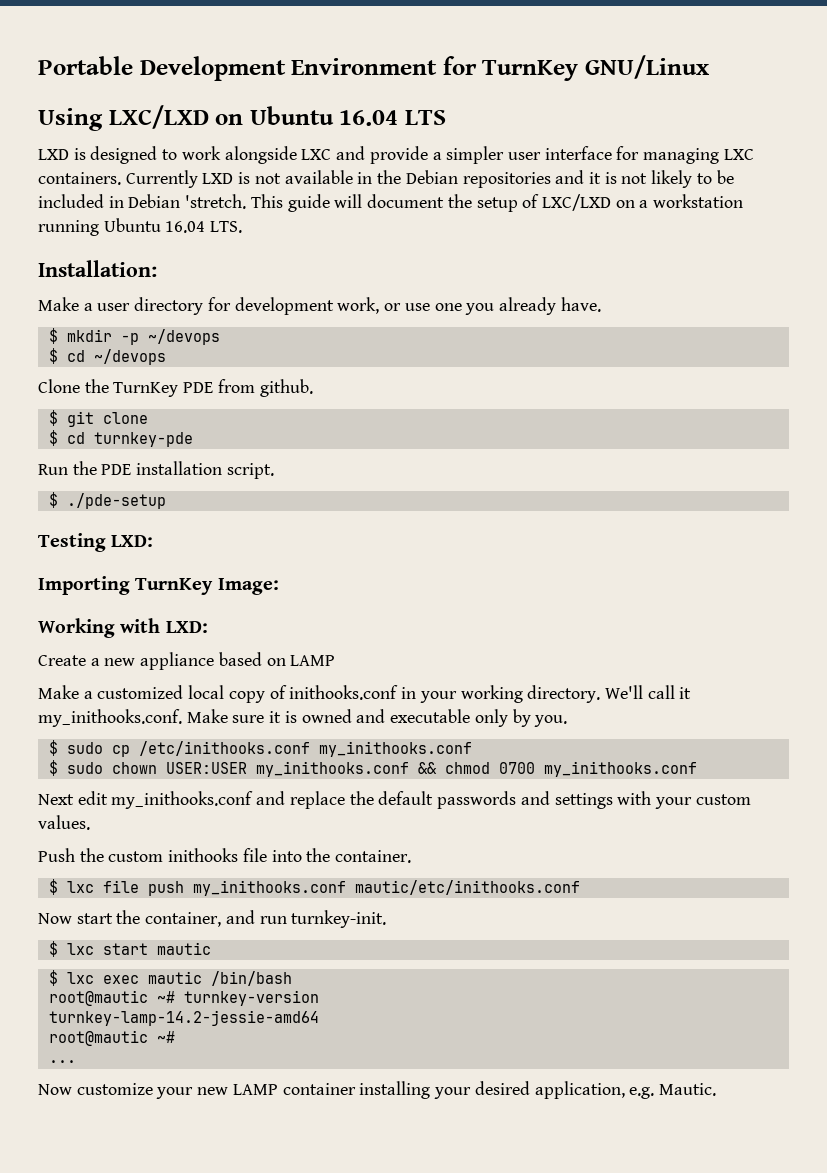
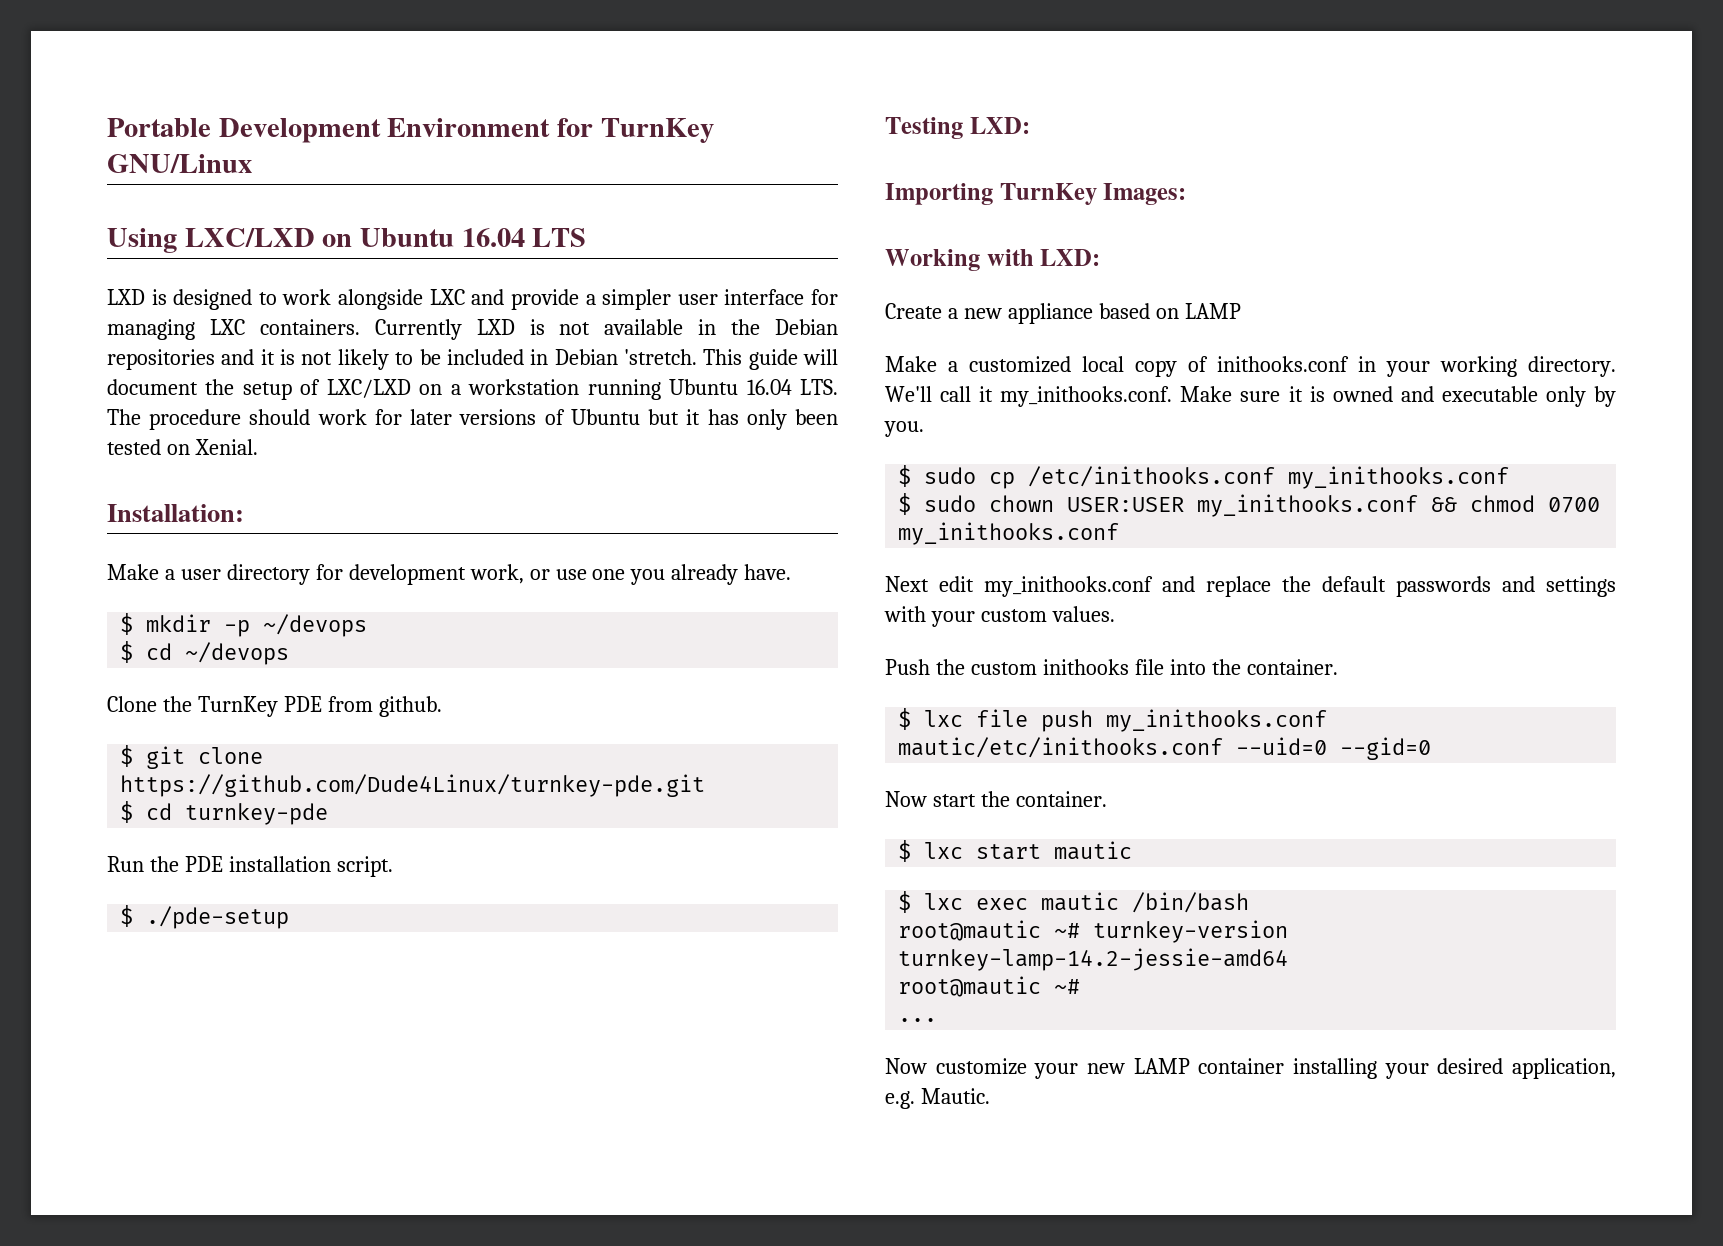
- This guide will document the setup of LXC/LXD on a workstation running Ubuntu 16.04 LTS.
+ This guide will document the setup of LXC/LXD on a workstation running Ubuntu 16.04 LTS. The procedure should work for later versions of Ubuntu but it has only been tested on Xenial.
- $ git clone
+ $ git clone https://github.com/Dude4Linux/turnkey-pde.git
- Importing TurnKey Image:
+ Importing TurnKey Images:
- $ lxc file push my_inithooks.conf mautic/etc/inithooks.conf
+ $ lxc file push my_inithooks.conf mautic/etc/inithooks.conf --uid=0 --gid=0
- Now start the container, and run turnkey-init.
+ Now start the container.

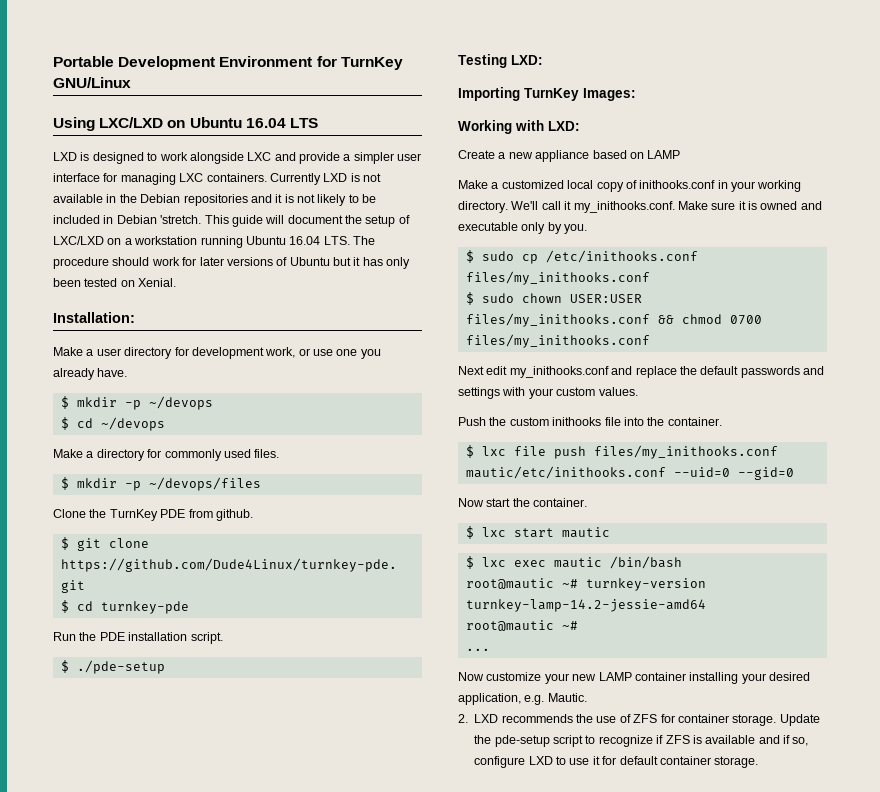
+ Make a directory for commonly used files.
+ $ mkdir -p ~/devops/files
- $ sudo cp /etc/inithooks.conf my_inithooks.conf
+ $ sudo cp /etc/inithooks.conf files/my_inithooks.conf
- $ sudo chown USER:USER my_inithooks.conf && chmod 0700 my_inithooks.conf
+ $ sudo chown USER:USER files/my_inithooks.conf && chmod 0700 files/my_inithooks.conf
- $ lxc file push my_inithooks.conf mautic/etc/inithooks.conf --uid=0 --gid=0
+ $ lxc file push files/my_inithooks.conf mautic/etc/inithooks.conf --uid=0 --gid=0
+ 2. LXD recommends the use of ZFS for container storage. Update the pde-setup script to recognize if ZFS is available and if so, configure LXD to use it for default container storage.

